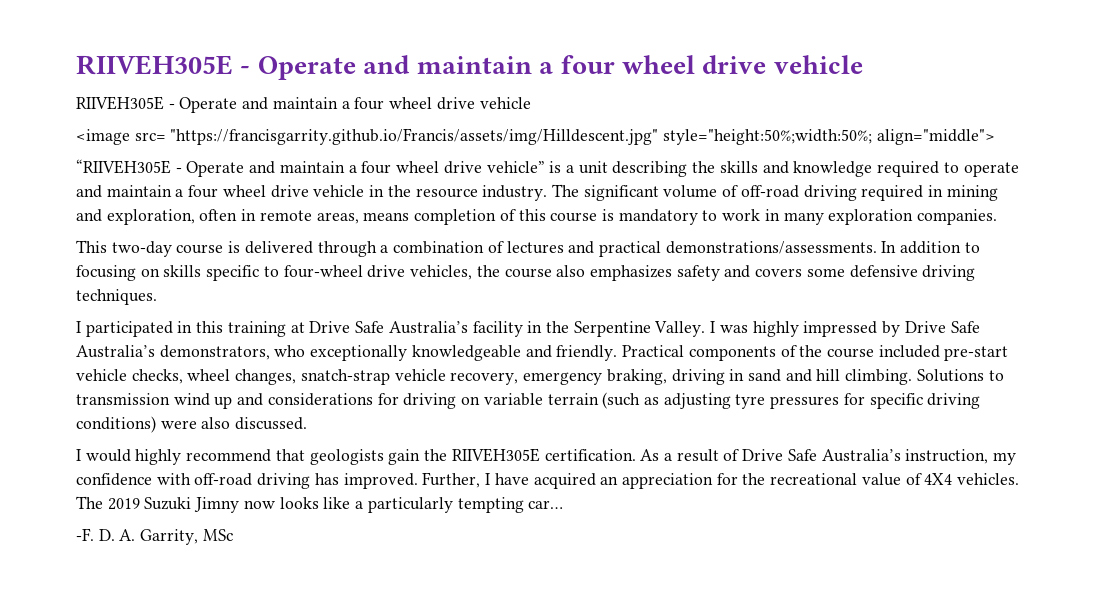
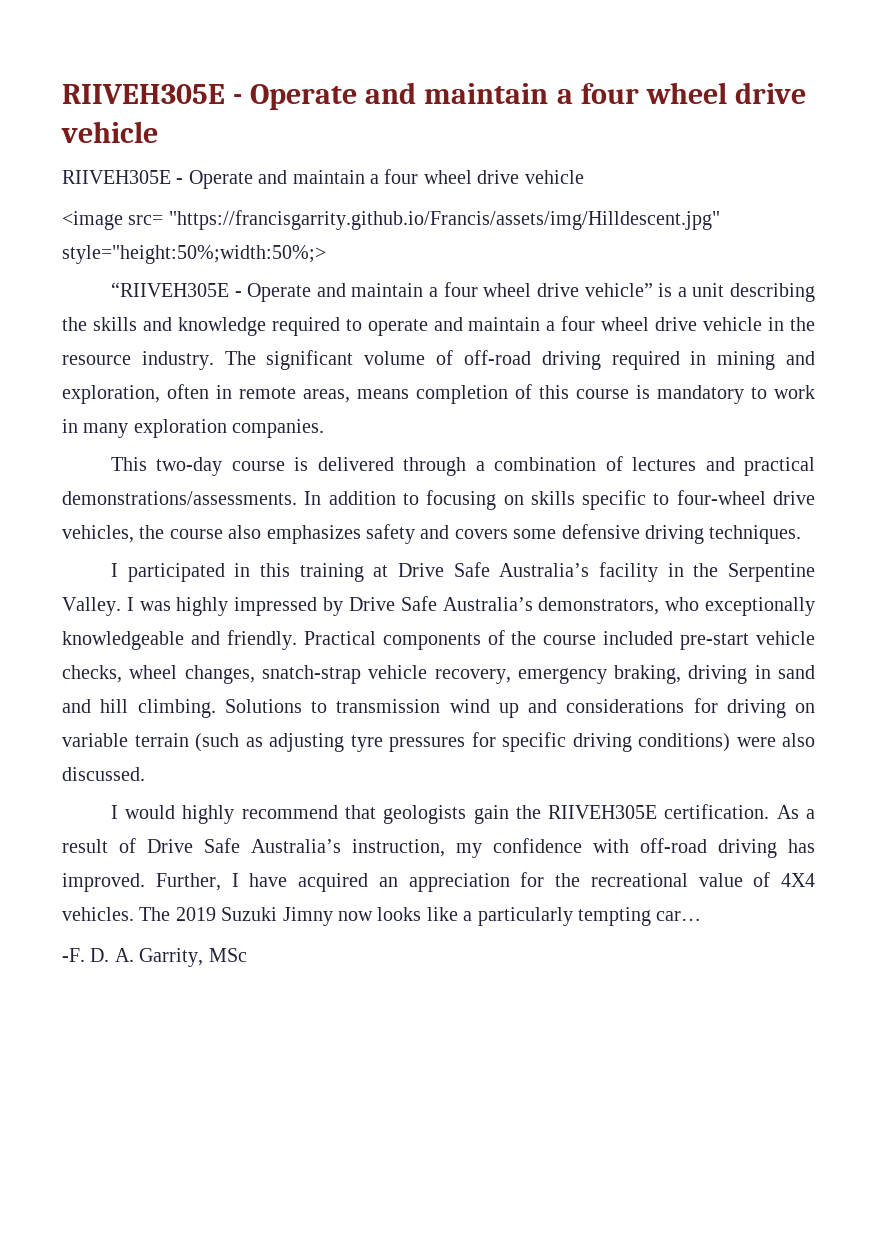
- <image src= "https://francisgarrity.github.io/Francis/assets/img/Hilldescent.jpg" style="height:50%;width:50%; align="middle">
+ <image src= "https://francisgarrity.github.io/Francis/assets/img/Hilldescent.jpg" style="height:50%;width:50%;>

